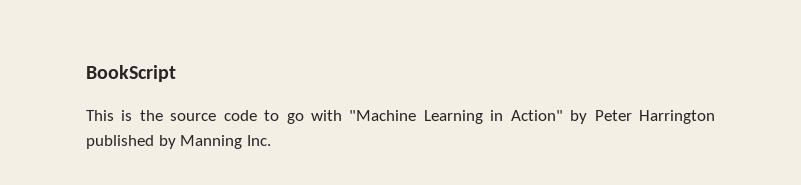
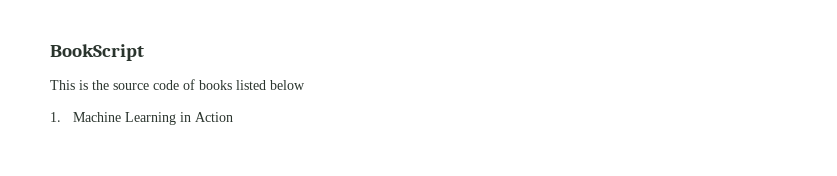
- This is the source code to go with "Machine Learning in Action" by Peter Harrington published by Manning Inc.
+ This is the source code of books listed below
+ 1. Machine Learning in Action

